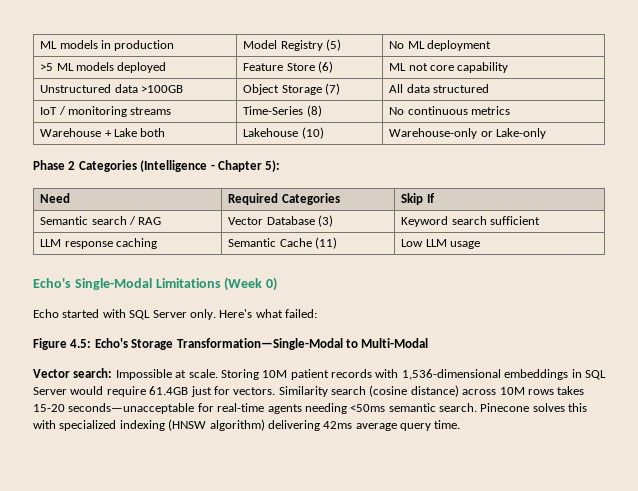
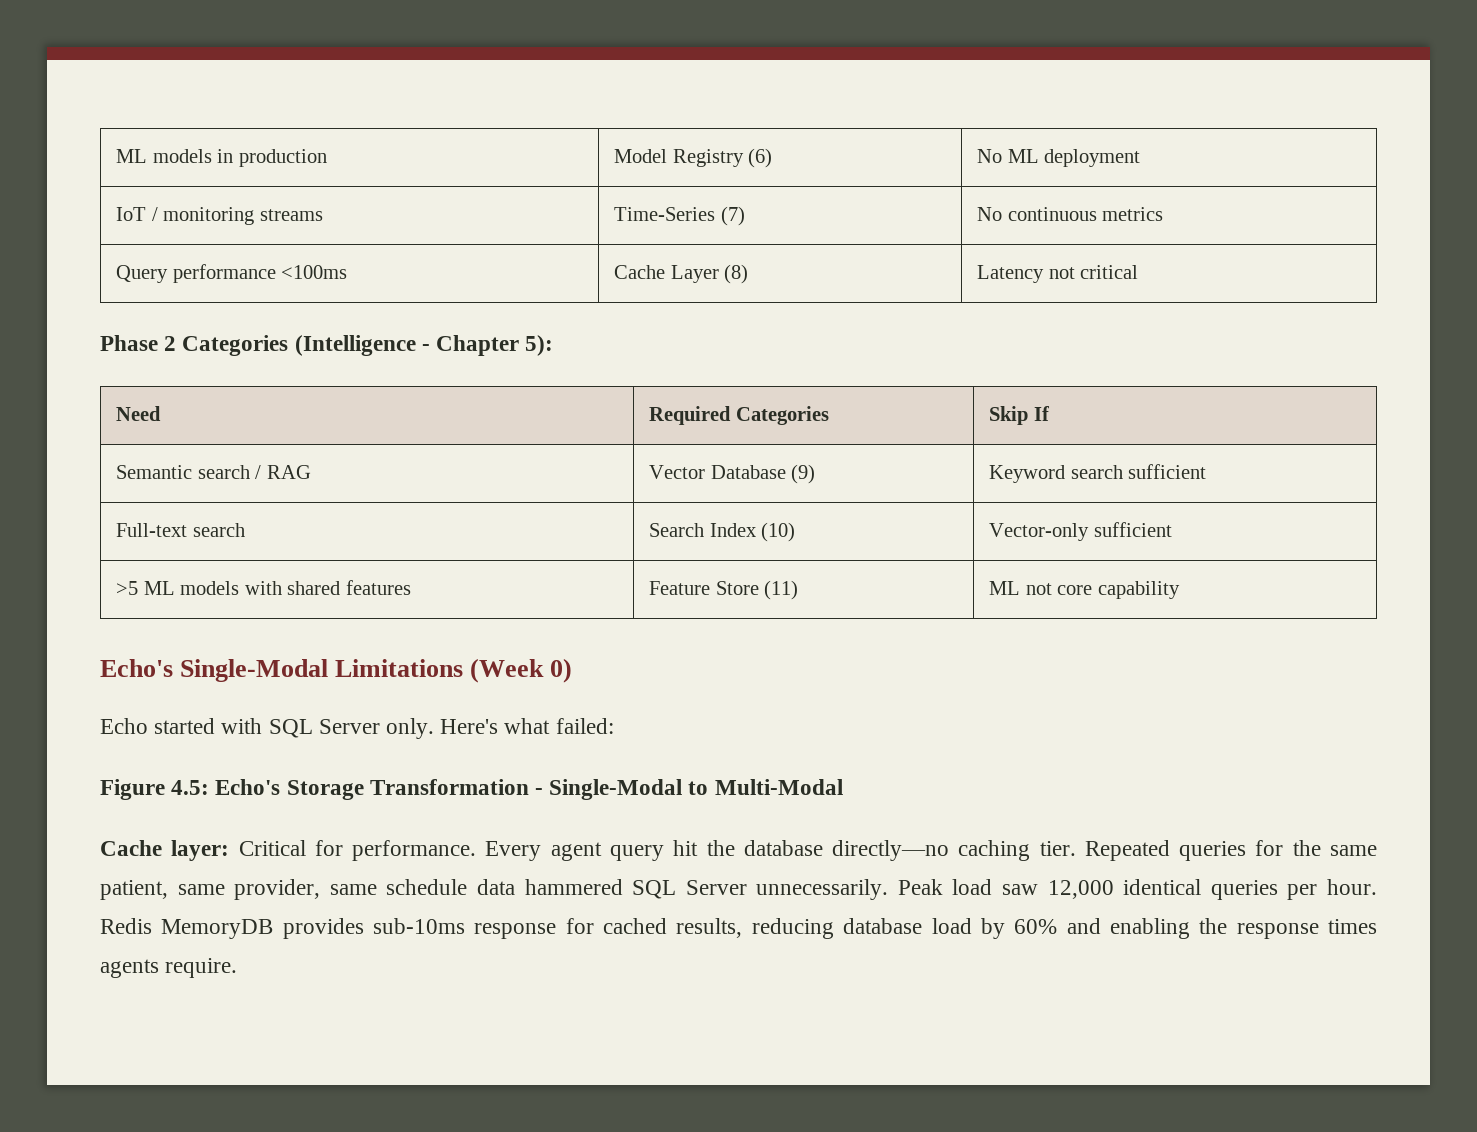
- ML models in production | Model Registry (5) | No ML deployment
+ ML models in production | Model Registry (6) | No ML deployment
- >5 ML models deployed | Feature Store (6) | ML not core capability
- Unstructured data >100GB | Object Storage (7) | All data structured
- IoT / monitoring streams | Time-Series (8) | No continuous metrics
+ IoT / monitoring streams | Time-Series (7) | No continuous metrics
- Warehouse + Lake both | Lakehouse (10) | Warehouse-only or Lake-only
+ Query performance <100ms | Cache Layer (8) | Latency not critical
- Semantic search / RAG | Vector Database (3) | Keyword search sufficient
+ Semantic search / RAG | Vector Database (9) | Keyword search sufficient
- LLM response caching | Semantic Cache (11) | Low LLM usage
+ Full-text search | Search Index (10) | Vector-only sufficient
+ >5 ML models with shared features | Feature Store (11) | ML not core capability
- Figure 4.5: Echo's Storage Transformation—Single-Modal to Multi-Modal
+ Figure 4.5: Echo's Storage Transformation - Single-Modal to Multi-Modal
- Vector search: Impossible at scale. Storing 10M patient records with 1,536-dimensional embeddings in SQL Server would require 61.4GB just for vectors. Similarity search (cosine distance) across 10M rows takes 15-20 seconds—unacceptable for real-time agents needing <50ms semantic search. Pinecone solves this with specialized indexing (HNSW algorithm) delivering 42ms average query time.
+ Cache layer: Critical for performance. Every agent query hit the database directly—no caching tier. Repeated queries for the same patient, same provider, same schedule data hammered SQL Server unnecessarily. Peak load saw 12,000 identical queries per hour. Redis MemoryDB provides sub-10ms response for cached results, reducing database load by 60% and enabling the response times agents require.

